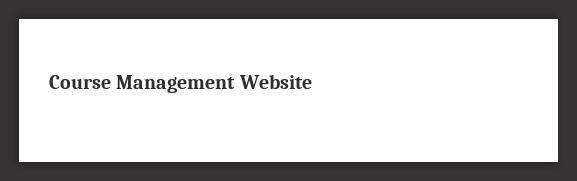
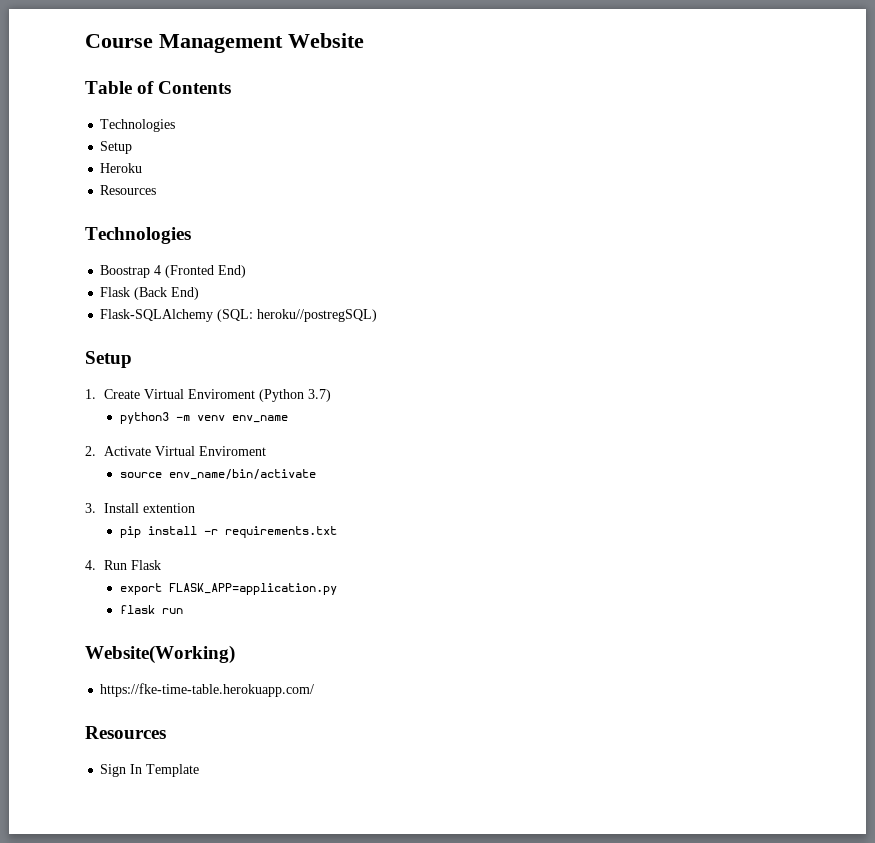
+ Table of Contents
+ Technologies
+ Setup
+ Heroku
+ Resources
+ Technologies
+ Boostrap 4 (Fronted End)
+ Flask (Back End)
+ Flask-SQLAlchemy (SQL: heroku//postregSQL)
+ Setup
+ 1. Create Virtual Enviroment (Python 3.7)
+ python3 -m venv env_name
+ 2. Activate Virtual Enviroment
+ source env_name/bin/activate
+ 3. Install extention
+ pip install -r requirements.txt
+ 4. Run Flask
+ export FLASK_APP=application.py
+ flask run
+ Website(Working)
+ https://fke-time-table.herokuapp.com/
+ Resources
+ Sign In Template

